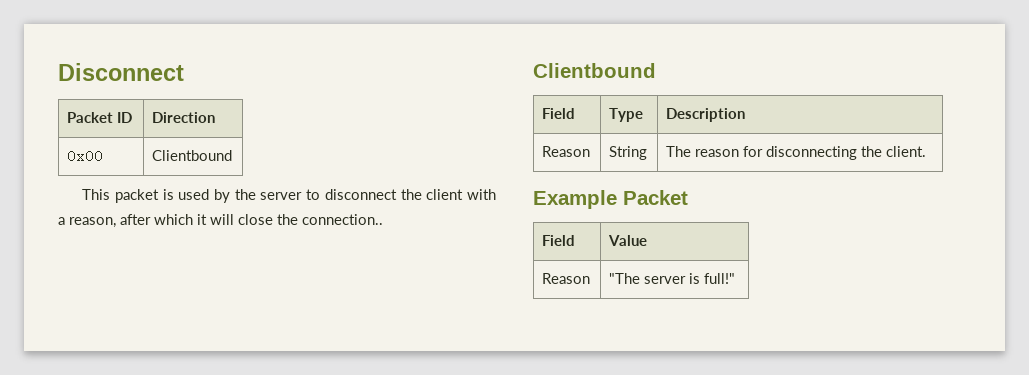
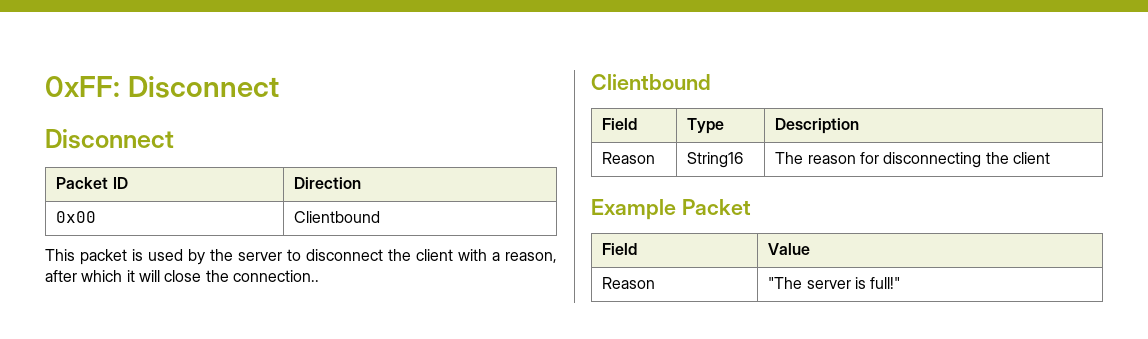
+ 0xFF: Disconnect
- Reason | String | The reason for disconnecting the client.
+ Reason | String16 | The reason for disconnecting the client

